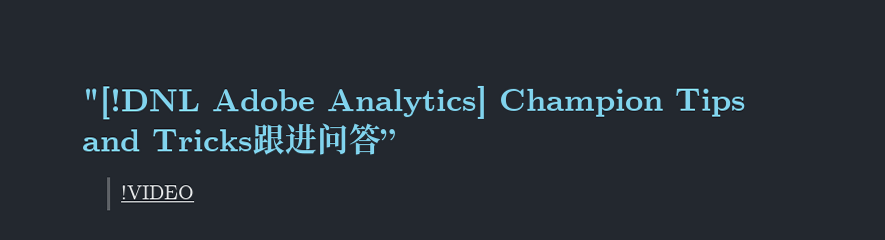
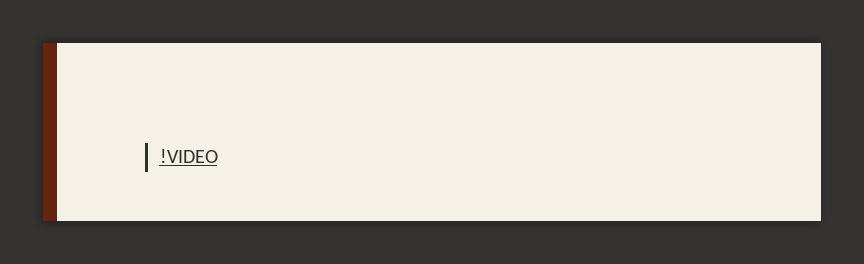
- "[!DNL Adobe Analytics] Champion Tips and Tricks跟进问答”

